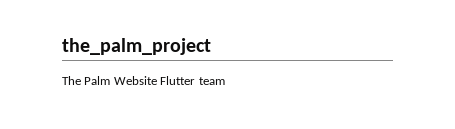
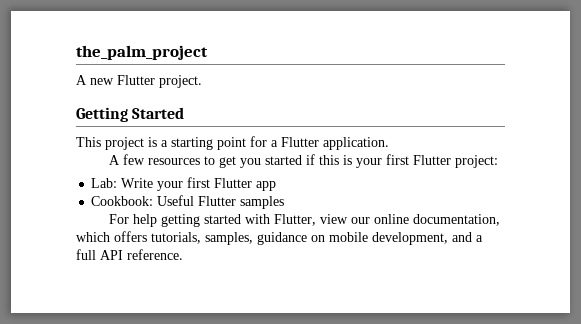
- The Palm Website Flutter team
+ A new Flutter project.
+ Getting Started
+ This project is a starting point for a Flutter application.
+ A few resources to get you started if this is your first Flutter project:
+ Lab: Write your first Flutter app
+ Cookbook: Useful Flutter samples
+ For help getting started with Flutter, view our online documentation, which offers tutorials, samples, guidance on mobile development, and a full API reference.

